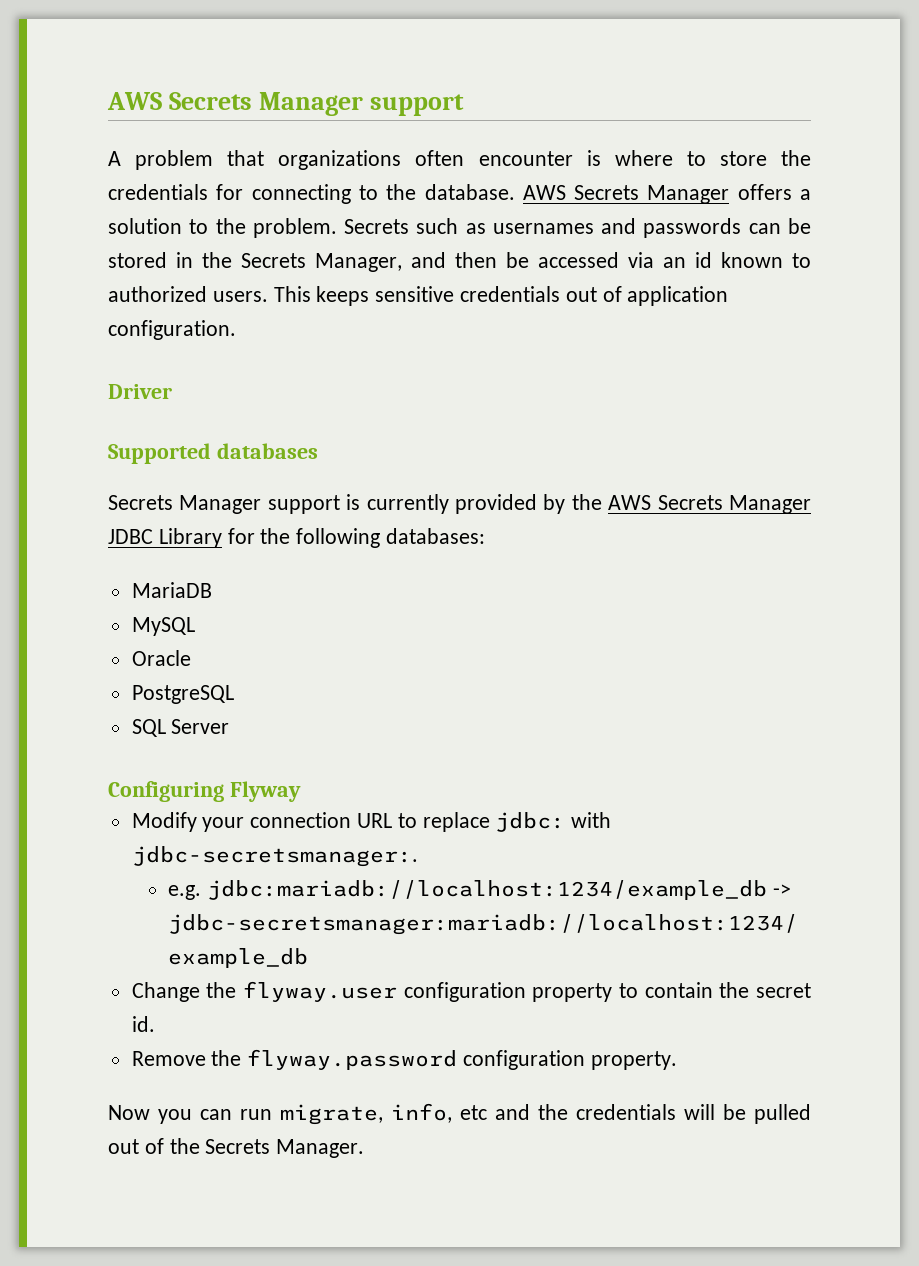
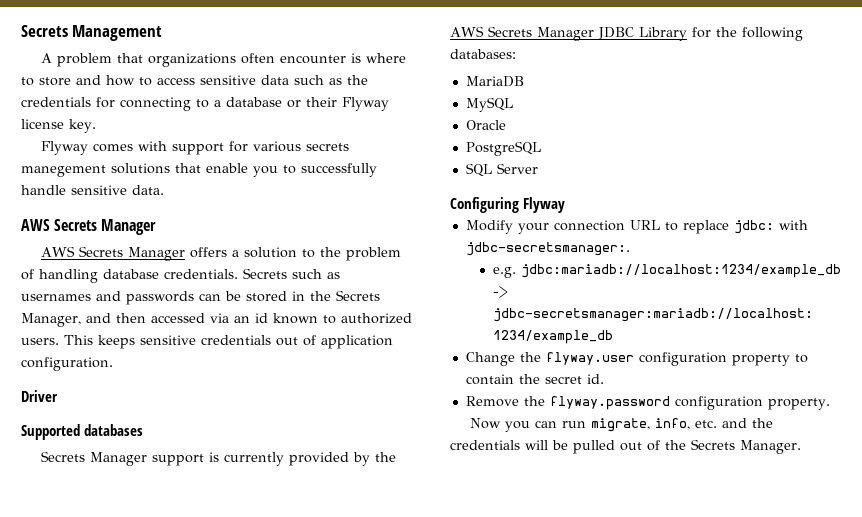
- AWS Secrets Manager support
+ Secrets Management
- A problem that organizations often encounter is where to store the credentials for connecting to the database. AWS Secrets Manager offers a solution to the problem.
+ A problem that organizations often encounter is where to store and how to access sensitive data such as the credentials for connecting to a database or their Flyway license key.
+ Flyway comes with support for various secrets manegement solutions that enable you to successfully handle sensitive data.
+ AWS Secrets Manager
+ AWS Secrets Manager offers a solution to the problem of handling database credentials.
- Secrets such as usernames and passwords can be stored in the Secrets Manager, and then be accessed via an id known to authorized users.
+ Secrets such as usernames and passwords can be stored in the Secrets Manager, and then accessed via an id known to authorized users.
- Now you can run migrate, info, etc and the credentials will be pulled out of the Secrets Manager.
+ Now you can run migrate, info, etc. and the credentials will be pulled out of the Secrets Manager.

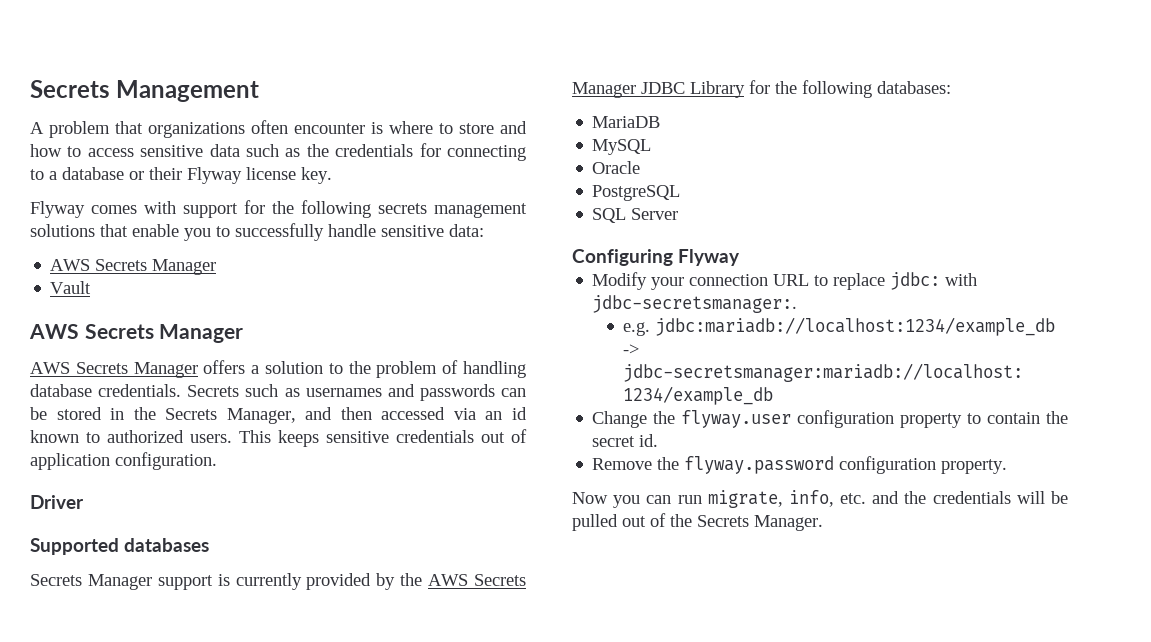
- Flyway comes with support for various secrets manegement solutions that enable you to successfully handle sensitive data.
+ Flyway comes with support for the following secrets management solutions that enable you to successfully handle sensitive data:
+ AWS Secrets Manager
+ Vault

